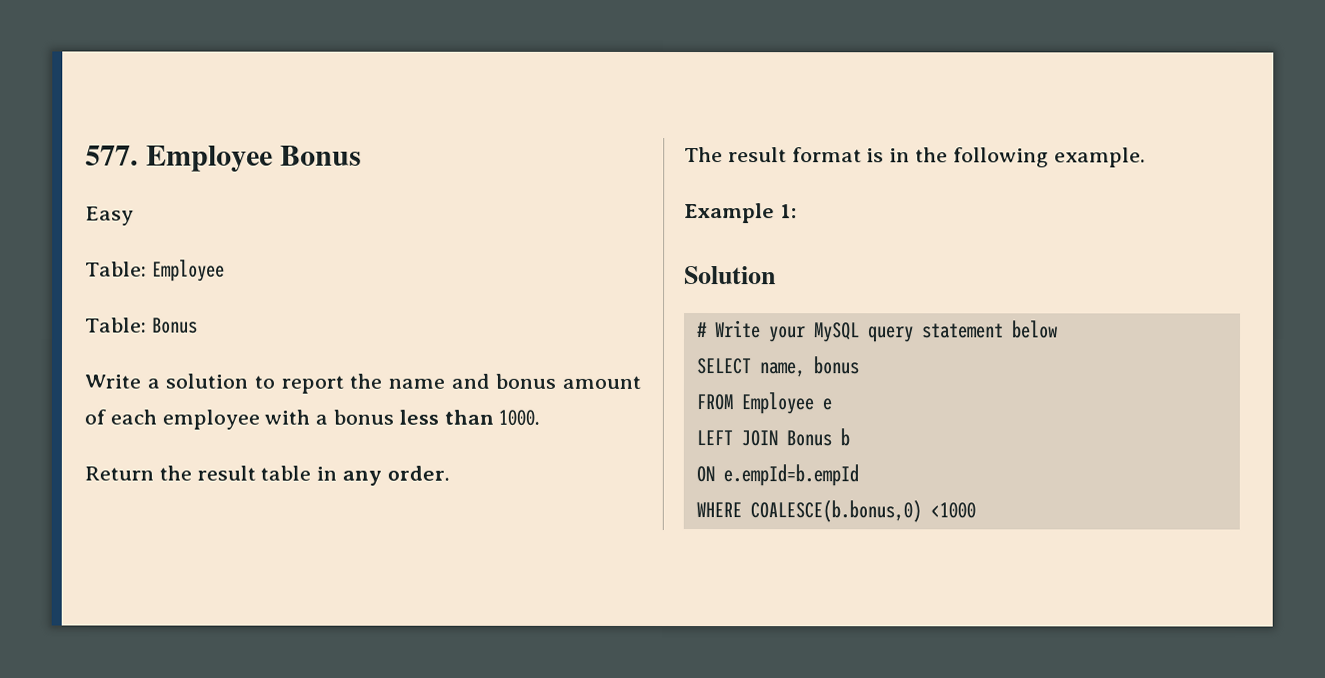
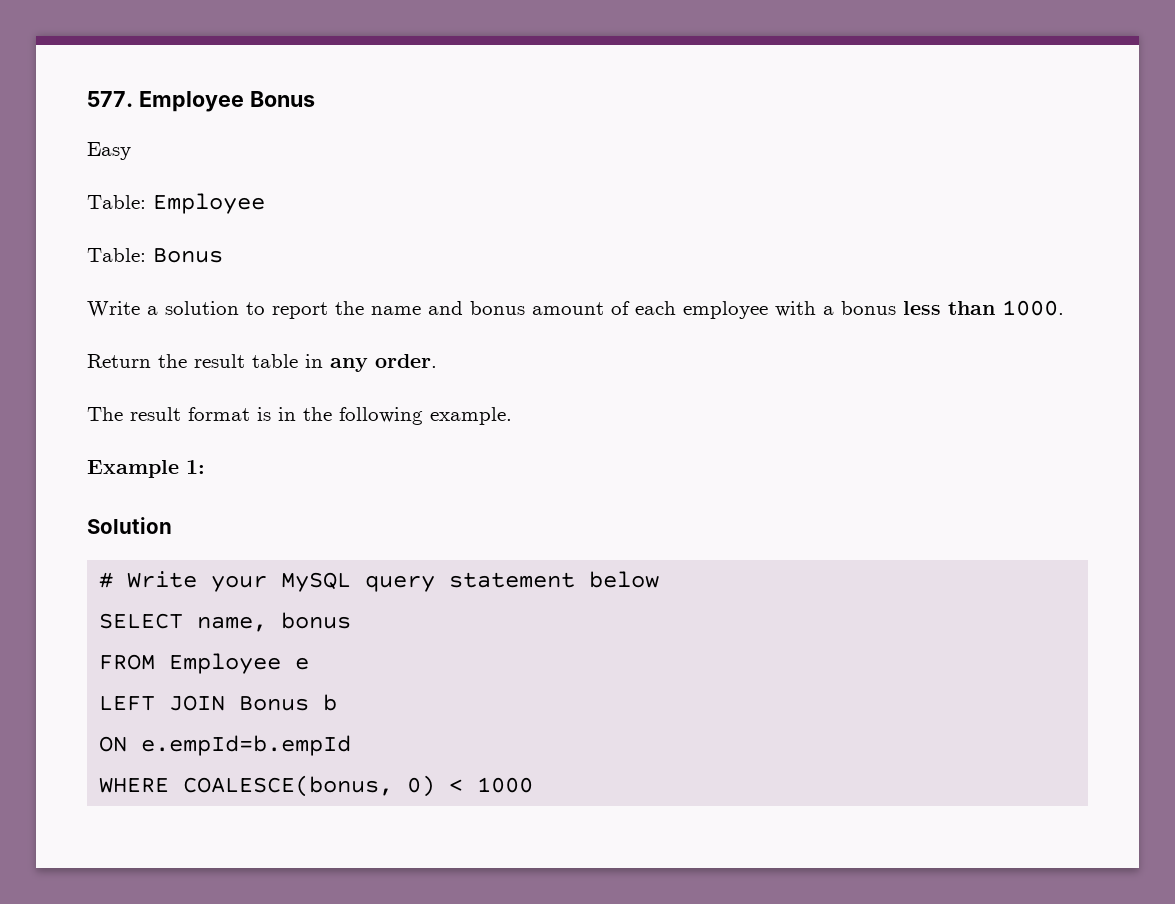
- WHERE COALESCE(b.bonus,0) <1000
+ WHERE COALESCE(bonus, 0) < 1000

